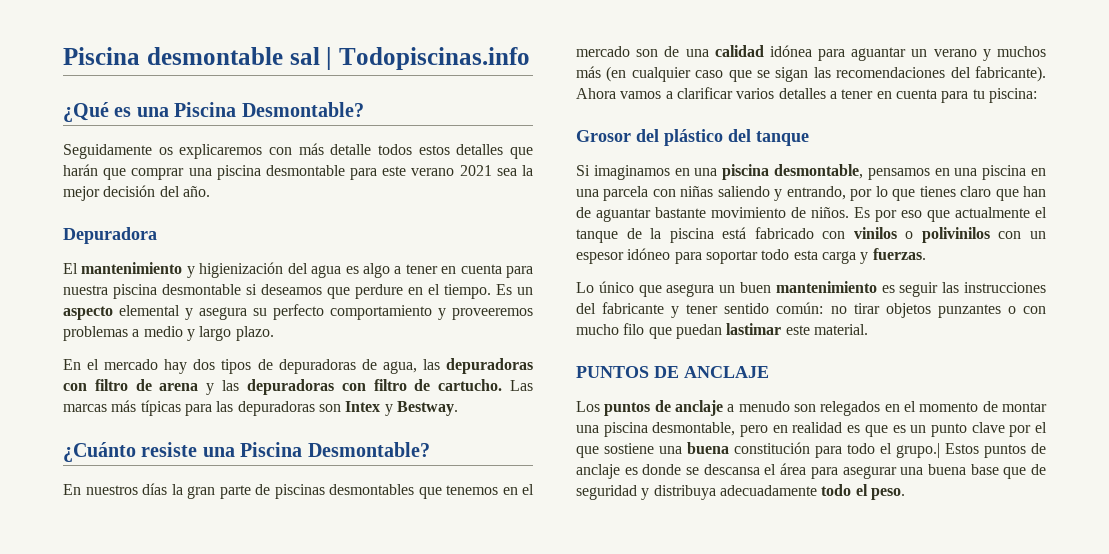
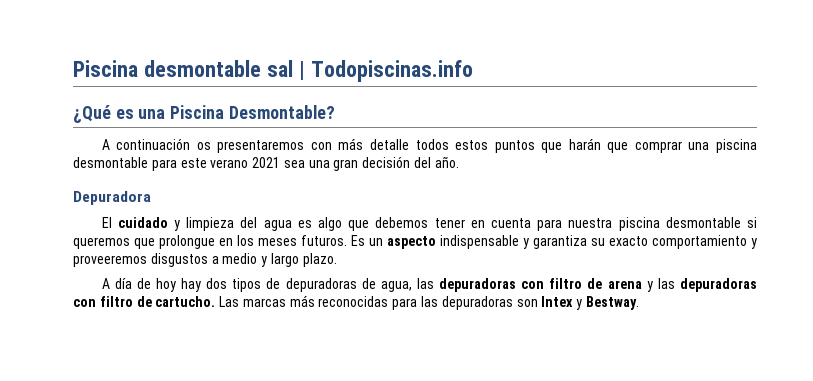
- Seguidamente os explicaremos con más detalle todos estos detalles que harán que comprar una piscina desmontable para este verano 2021 sea la mejor decisión del año.
+ A continuación os presentaremos con más detalle todos estos puntos que harán que comprar una piscina desmontable para este verano 2021 sea una gran decisión del año.
- El mantenimiento y higienización del agua es algo a tener en cuenta para nuestra piscina desmontable si deseamos que perdure en el tiempo. Es un aspecto elemental y asegura su perfecto comportamiento y proveeremos problemas a medio y largo plazo.
+ El cuidado y limpieza del agua es algo que debemos tener en cuenta para nuestra piscina desmontable si queremos que prolongue en los meses futuros. Es un aspecto indispensable y garantiza su exacto comportamiento y proveeremos disgustos a medio y largo plazo.
- En el mercado hay dos tipos de depuradoras de agua, las depuradoras con filtro de arena y las depuradoras con filtro de cartucho.
+ A día de hoy hay dos tipos de depuradoras de agua, las depuradoras con filtro de arena y las depuradoras con filtro de cartucho.
- Las marcas más típicas para las depuradoras son Intex y Bestway.
+ Las marcas más reconocidas para las depuradoras son Intex y Bestway.
- ¿Cuánto resiste una Piscina Desmontable?
- En nuestros días la gran parte de piscinas desmontables que tenemos en el mercado son de una calidad idónea para aguantar un verano y muchos más (en cualquier caso que se sigan las recomendaciones del fabricante). Ahora vamos a clarificar varios detalles a tener en cuenta para tu piscina:
- Grosor del plástico del tanque
- Si imaginamos en una piscina desmontable, pensamos en una piscina en una parcela con niñas saliendo y entrando, por lo que tienes claro que han de aguantar bastante movimiento de niños. Es por eso que actualmente el tanque de la piscina está fabricado con vinilos o polivinilos con un espesor idóneo para soportar todo esta carga y fuerzas.
- Lo único que asegura un buen mantenimiento es seguir las instrucciones del fabricante y tener sentido común: no tirar objetos punzantes o con mucho filo que puedan lastimar este material.
- PUNTOS DE ANCLAJE
- Los puntos de anclaje a menudo son relegados en el momento de montar una piscina desmontable, pero en realidad es que es un punto clave por el que sostiene una buena constitución para todo el grupo.| Estos puntos de anclaje es donde se descansa el área para asegurar una buena base que de seguridad y distribuya adecuadamente todo el peso.

